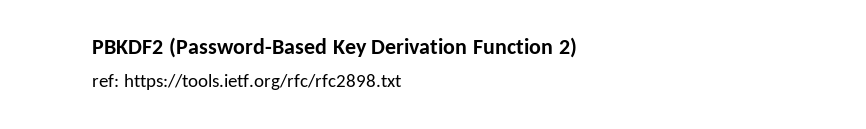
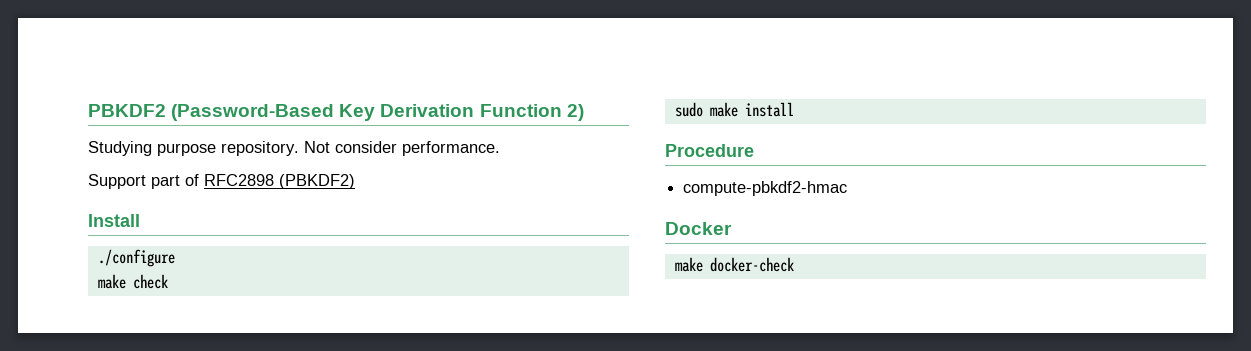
- ref: https://tools.ietf.org/rfc/rfc2898.txt
+ Studying purpose repository. Not consider performance.
+ Support part of RFC2898 (PBKDF2)
+ Install
+ ./configure
+ make check
+ sudo make install
+ Procedure
+ compute-pbkdf2-hmac
+ Docker
+ make docker-check

